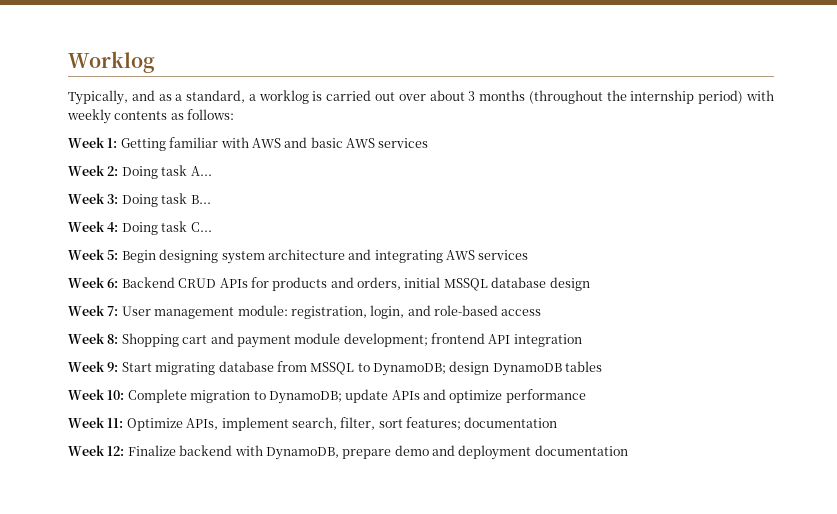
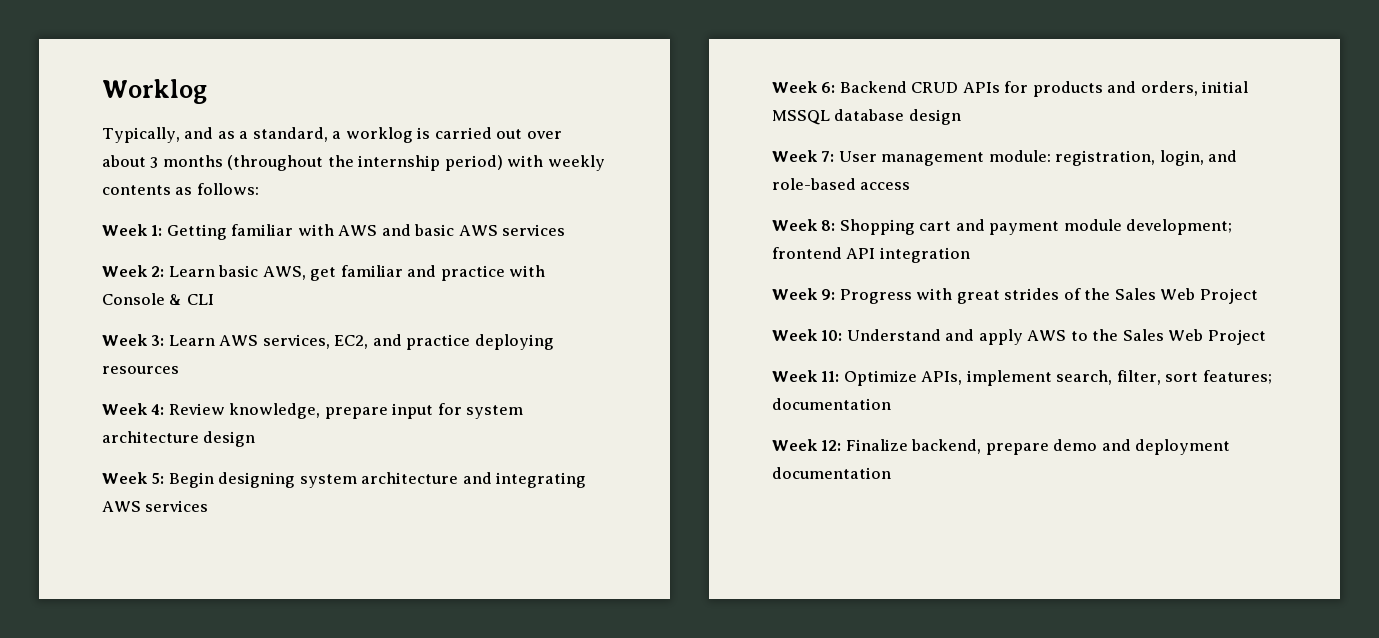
- Week 2: Doing task A...
- Week 3: Doing task B...
- Week 4: Doing task C...
+ Week 2: Learn basic AWS, get familiar and practice with Console & CLI
+ Week 3: Learn AWS services, EC2, and practice deploying resources
+ Week 4: Review knowledge, prepare input for system architecture design
- Week 9: Start migrating database from MSSQL to DynamoDB; design DynamoDB tables
- Week 10: Complete migration to DynamoDB; update APIs and optimize performance
+ Week 9: Progress with great strides of the Sales Web Project
+ Week 10: Understand and apply AWS to the Sales Web Project
- Week 12: Finalize backend with DynamoDB, prepare demo and deployment documentation
+ Week 12: Finalize backend, prepare demo and deployment documentation

